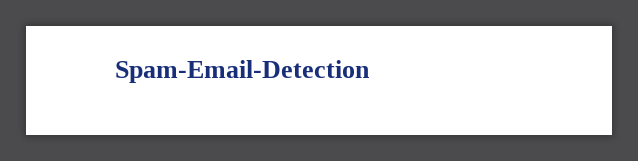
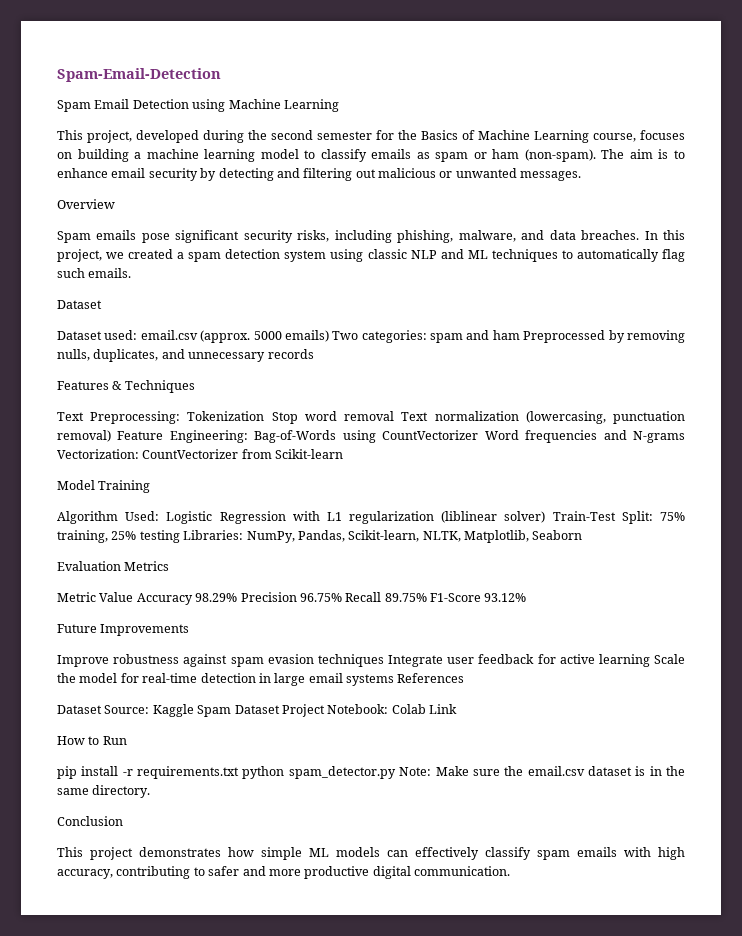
+ Spam Email Detection using Machine Learning
+ This project, developed during the second semester for the Basics of Machine Learning course, focuses on building a machine learning model to classify emails as spam or ham (non-spam). The aim is to enhance email security by detecting and filtering out malicious or unwanted messages.
+ Overview
+ Spam emails pose significant security risks, including phishing, malware, and data breaches. In this project, we created a spam detection system using classic NLP and ML techniques to automatically flag such emails.
+ Dataset
+ Dataset used: email.csv (approx. 5000 emails) Two categories: spam and ham Preprocessed by removing nulls, duplicates, and unnecessary records
+ Features & Techniques
+ Text Preprocessing: Tokenization Stop word removal Text normalization (lowercasing, punctuation removal) Feature Engineering: Bag-of-Words using CountVectorizer Word frequencies and N-grams Vectorization: CountVectorizer from Scikit-learn
+ Model Training
+ Algorithm Used: Logistic Regression with L1 regularization (liblinear solver) Train-Test Split: 75% training, 25% testing Libraries: NumPy, Pandas, Scikit-learn, NLTK, Matplotlib, Seaborn
+ Evaluation Metrics
+ Metric Value Accuracy 98.29% Precision 96.75% Recall 89.75% F1-Score 93.12%
+ Future Improvements
+ Improve robustness against spam evasion techniques Integrate user feedback for active learning Scale the model for real-time detection in large email systems References
+ Dataset Source: Kaggle Spam Dataset Project Notebook: Colab Link
+ How to Run
+ pip install -r requirements.txt python spam_detector.py Note: Make sure the email.csv dataset is in the same directory.
+ Conclusion
+ This project demonstrates how simple ML models can effectively classify spam emails with high accuracy, contributing to safer and more productive digital communication.

